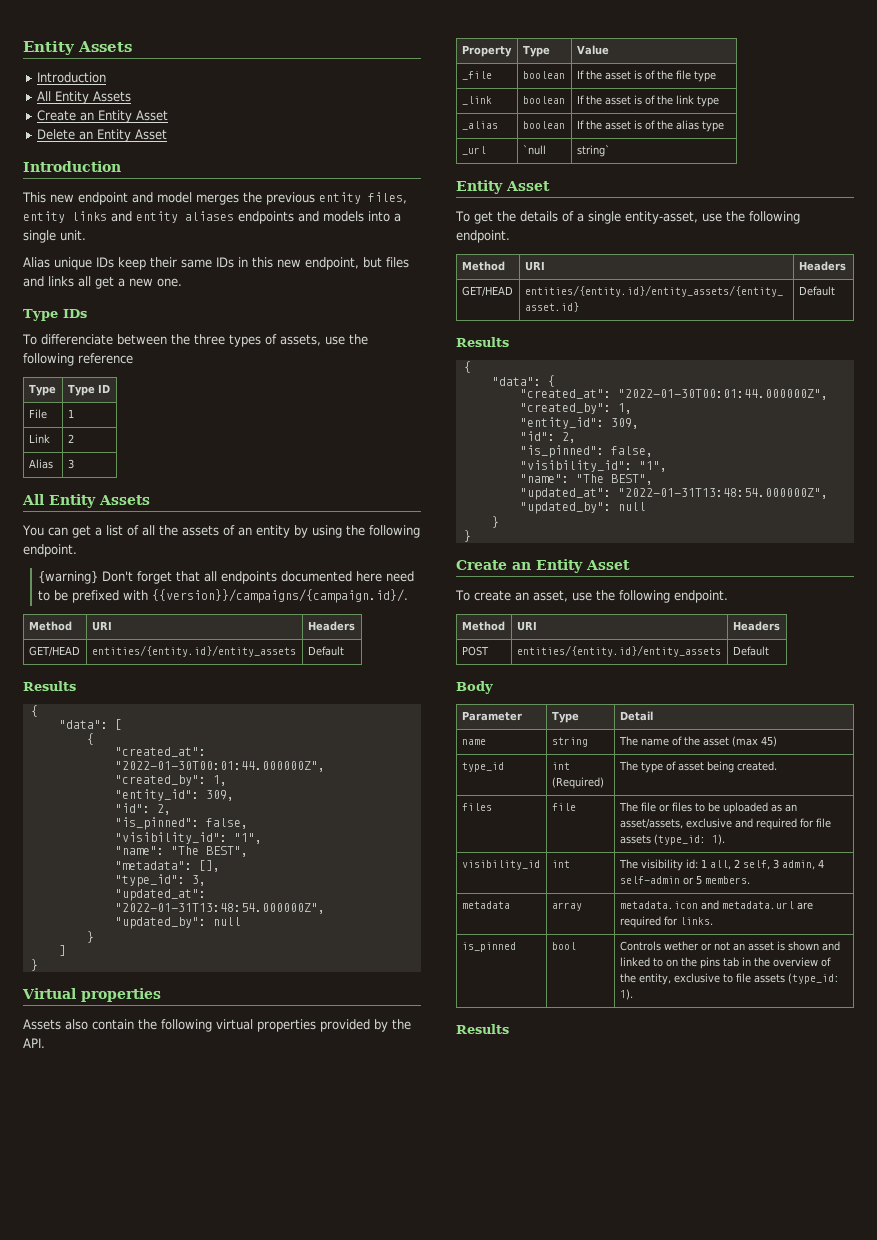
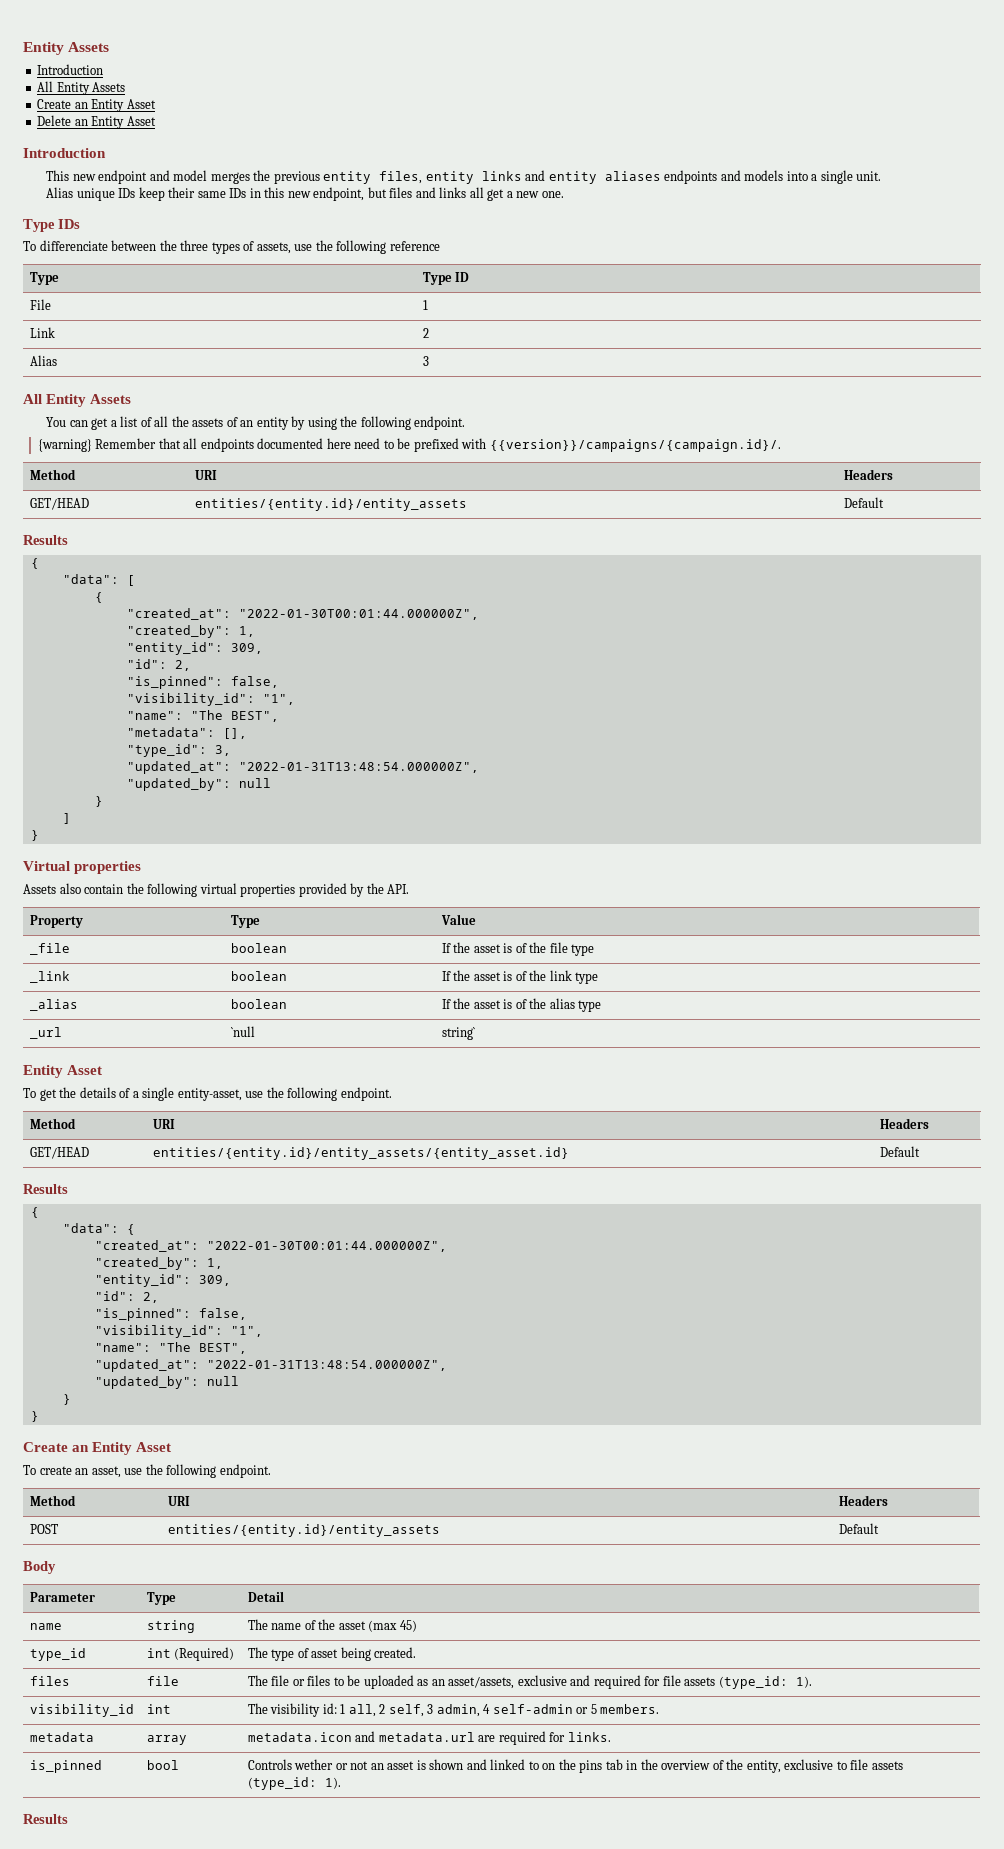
- {warning} Don't forget that all endpoints documented here need to be prefixed with {{version}}/campaigns/{campaign.id}/.
+ {warning} Remember that all endpoints documented here need to be prefixed with {{version}}/campaigns/{campaign.id}/.

